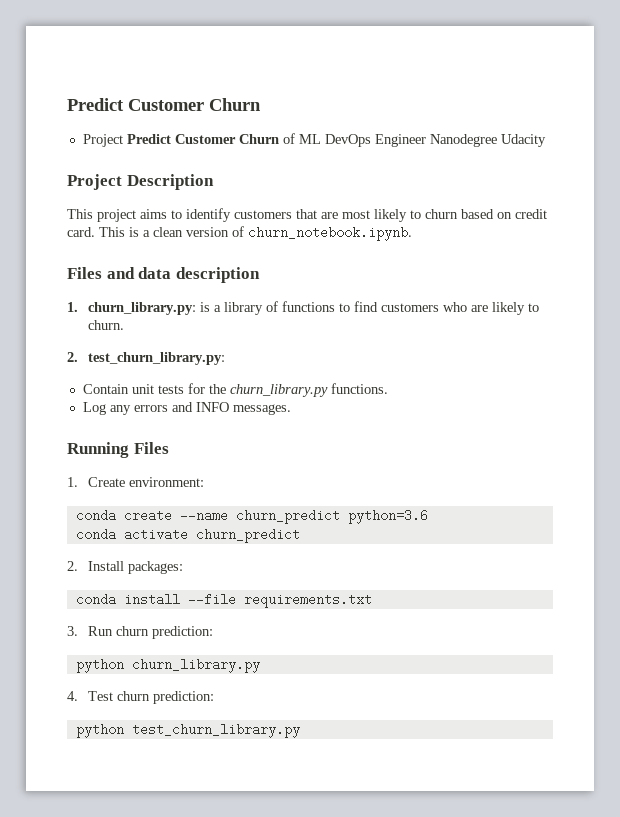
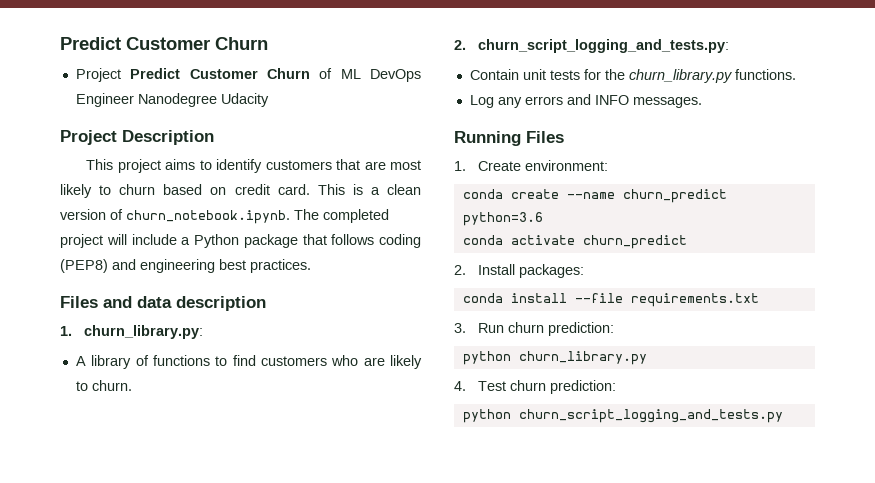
- This is a clean version of churn_notebook.ipynb.
+ This is a clean version of churn_notebook.ipynb. The completed project will include a Python package that follows coding (PEP8) and engineering best practices.
- 1. churn_library.py: is a library of functions to find customers who are likely to churn.
+ 1. churn_library.py:
+ A library of functions to find customers who are likely to churn.
- 2. test_churn_library.py:
+ 2. churn_script_logging_and_tests.py:
- python test_churn_library.py
+ python churn_script_logging_and_tests.py

